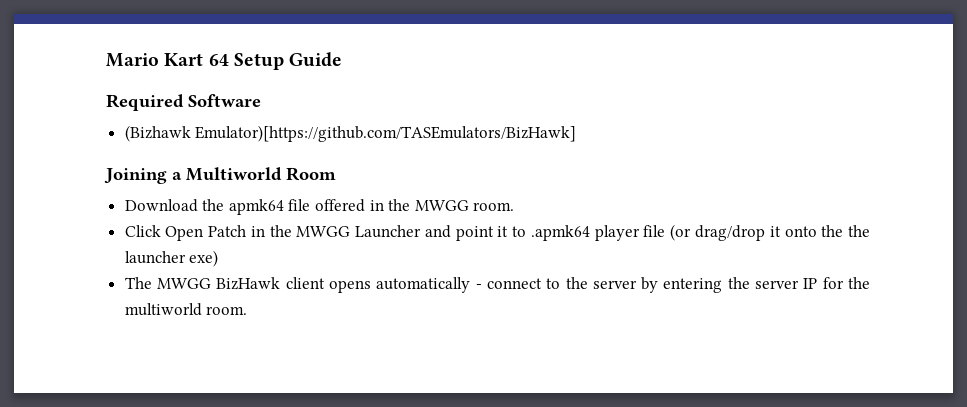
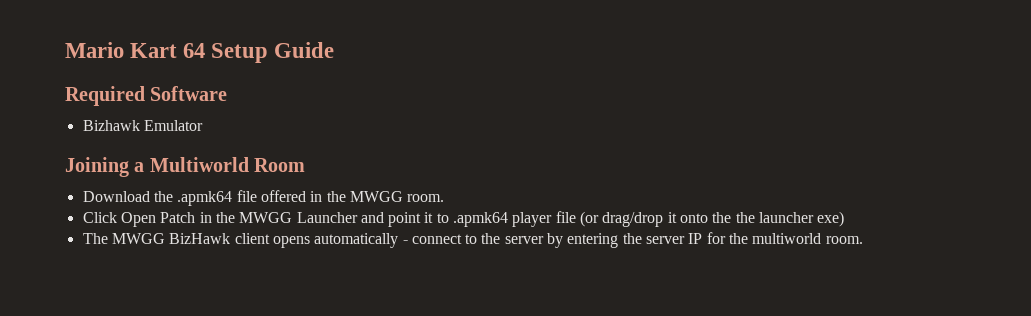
- (Bizhawk Emulator)[https://github.com/TASEmulators/BizHawk]
+ Bizhawk Emulator
- Download the apmk64 file offered in the MWGG room.
+ Download the .apmk64 file offered in the MWGG room.

